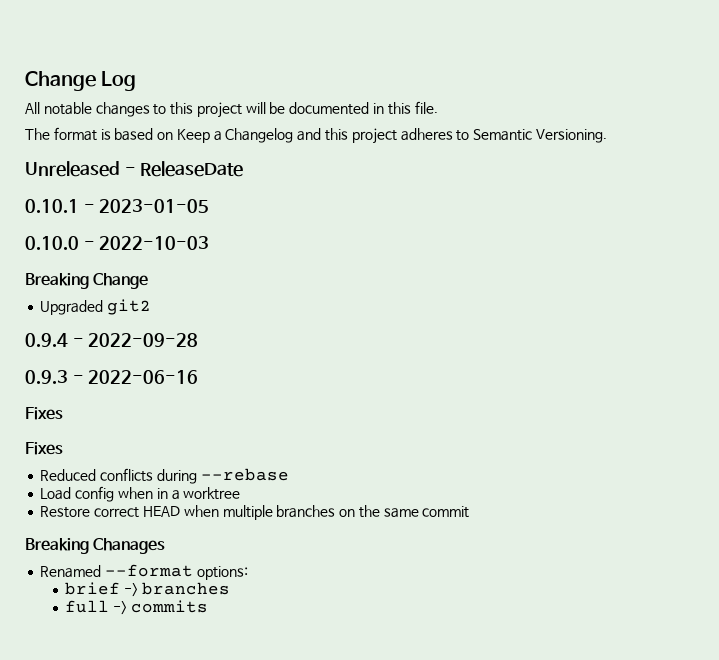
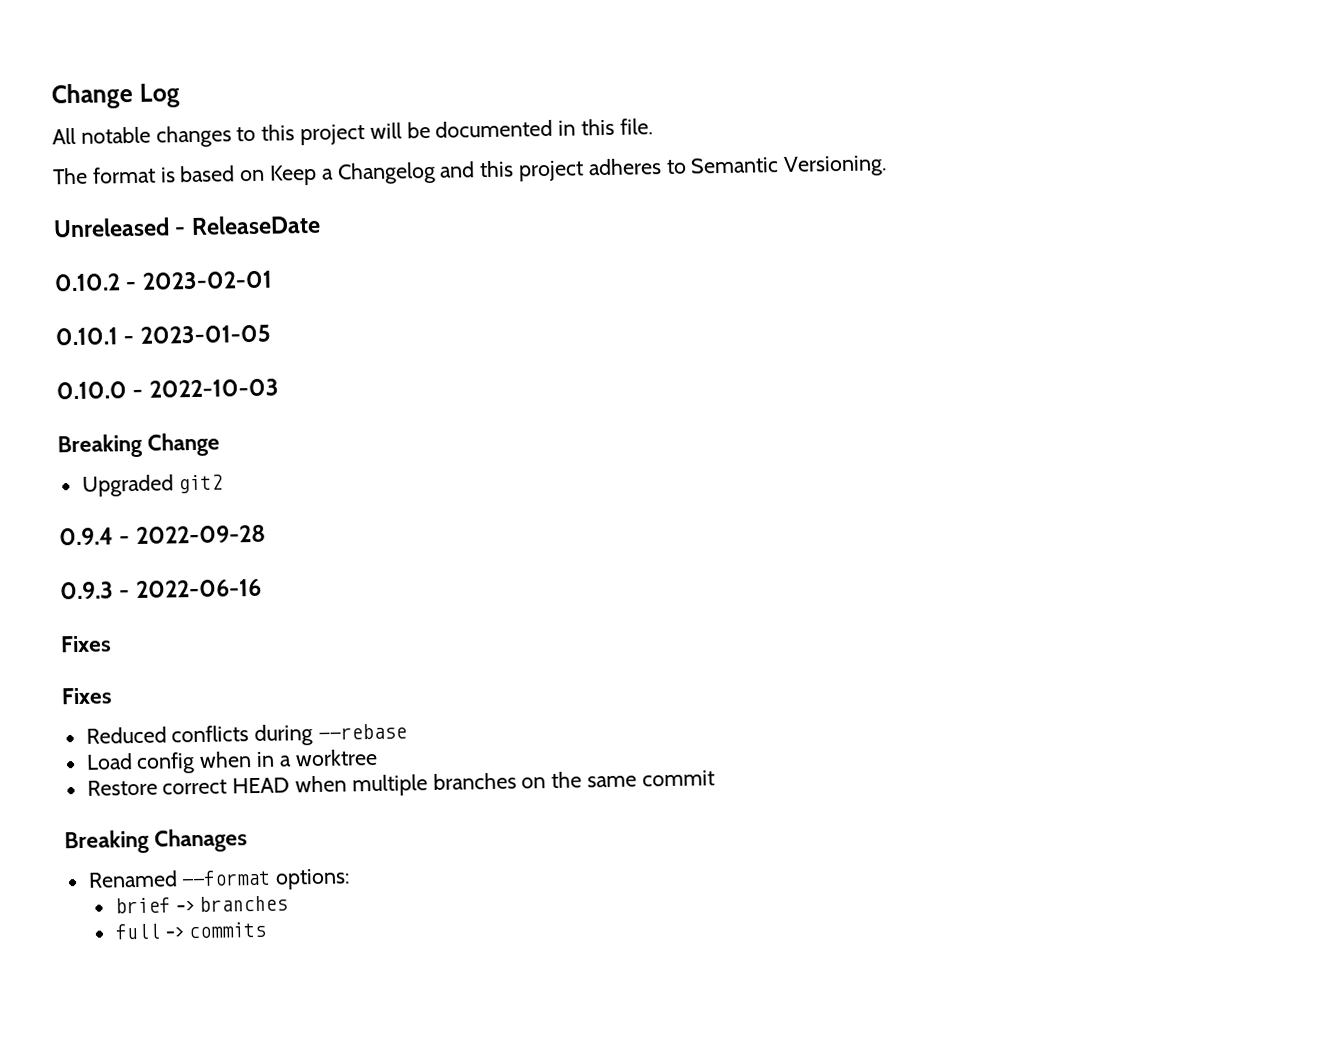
+ 0.10.2 - 2023-02-01

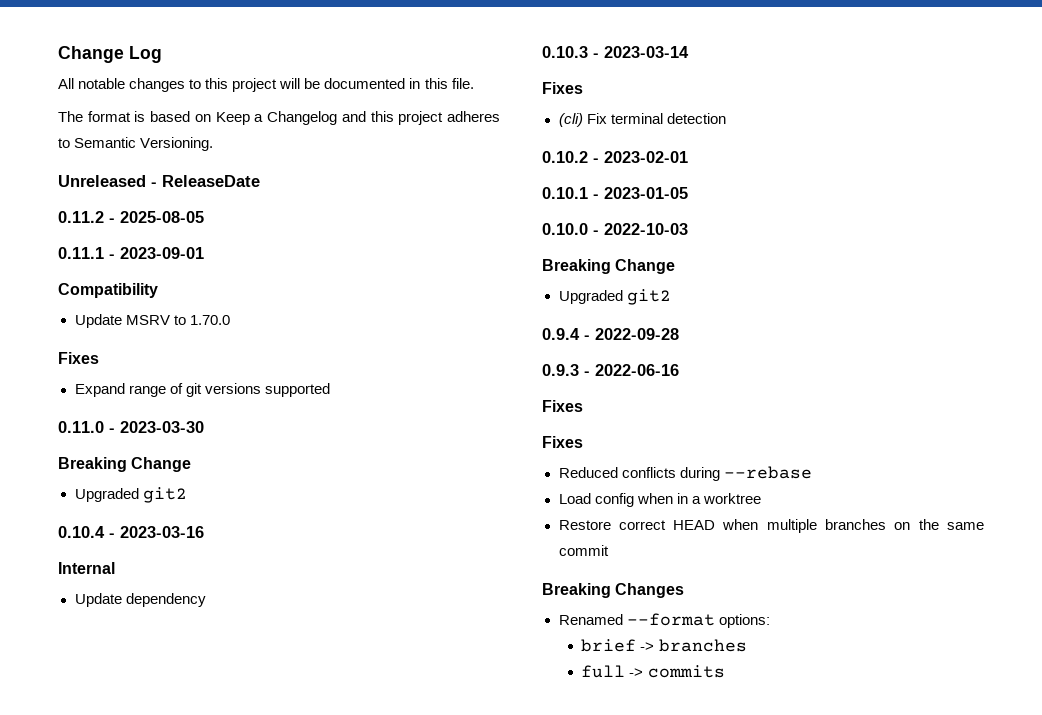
+ 0.11.2 - 2025-08-05
+ 0.11.1 - 2023-09-01
+ Compatibility
+ Update MSRV to 1.70.0
+ Fixes
+ Expand range of git versions supported
+ 0.11.0 - 2023-03-30
+ Breaking Change
+ Upgraded git2
+ 0.10.4 - 2023-03-16
+ Internal
+ Update dependency
+ 0.10.3 - 2023-03-14
+ Fixes
+ (cli) Fix terminal detection
- Breaking Chanages
+ Breaking Changes

